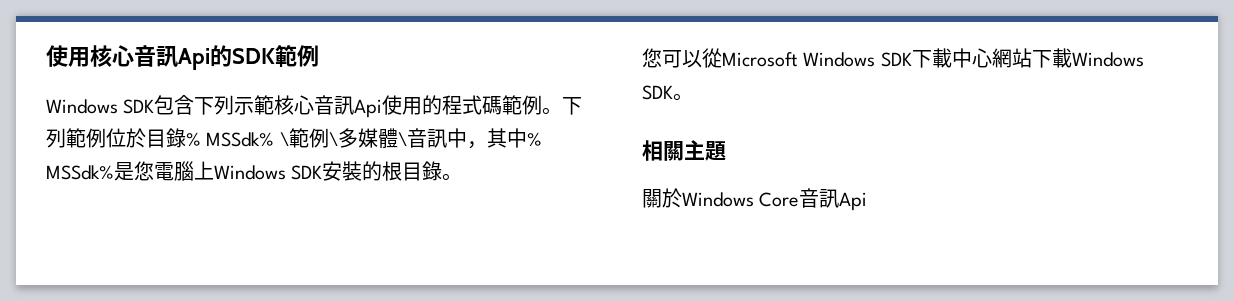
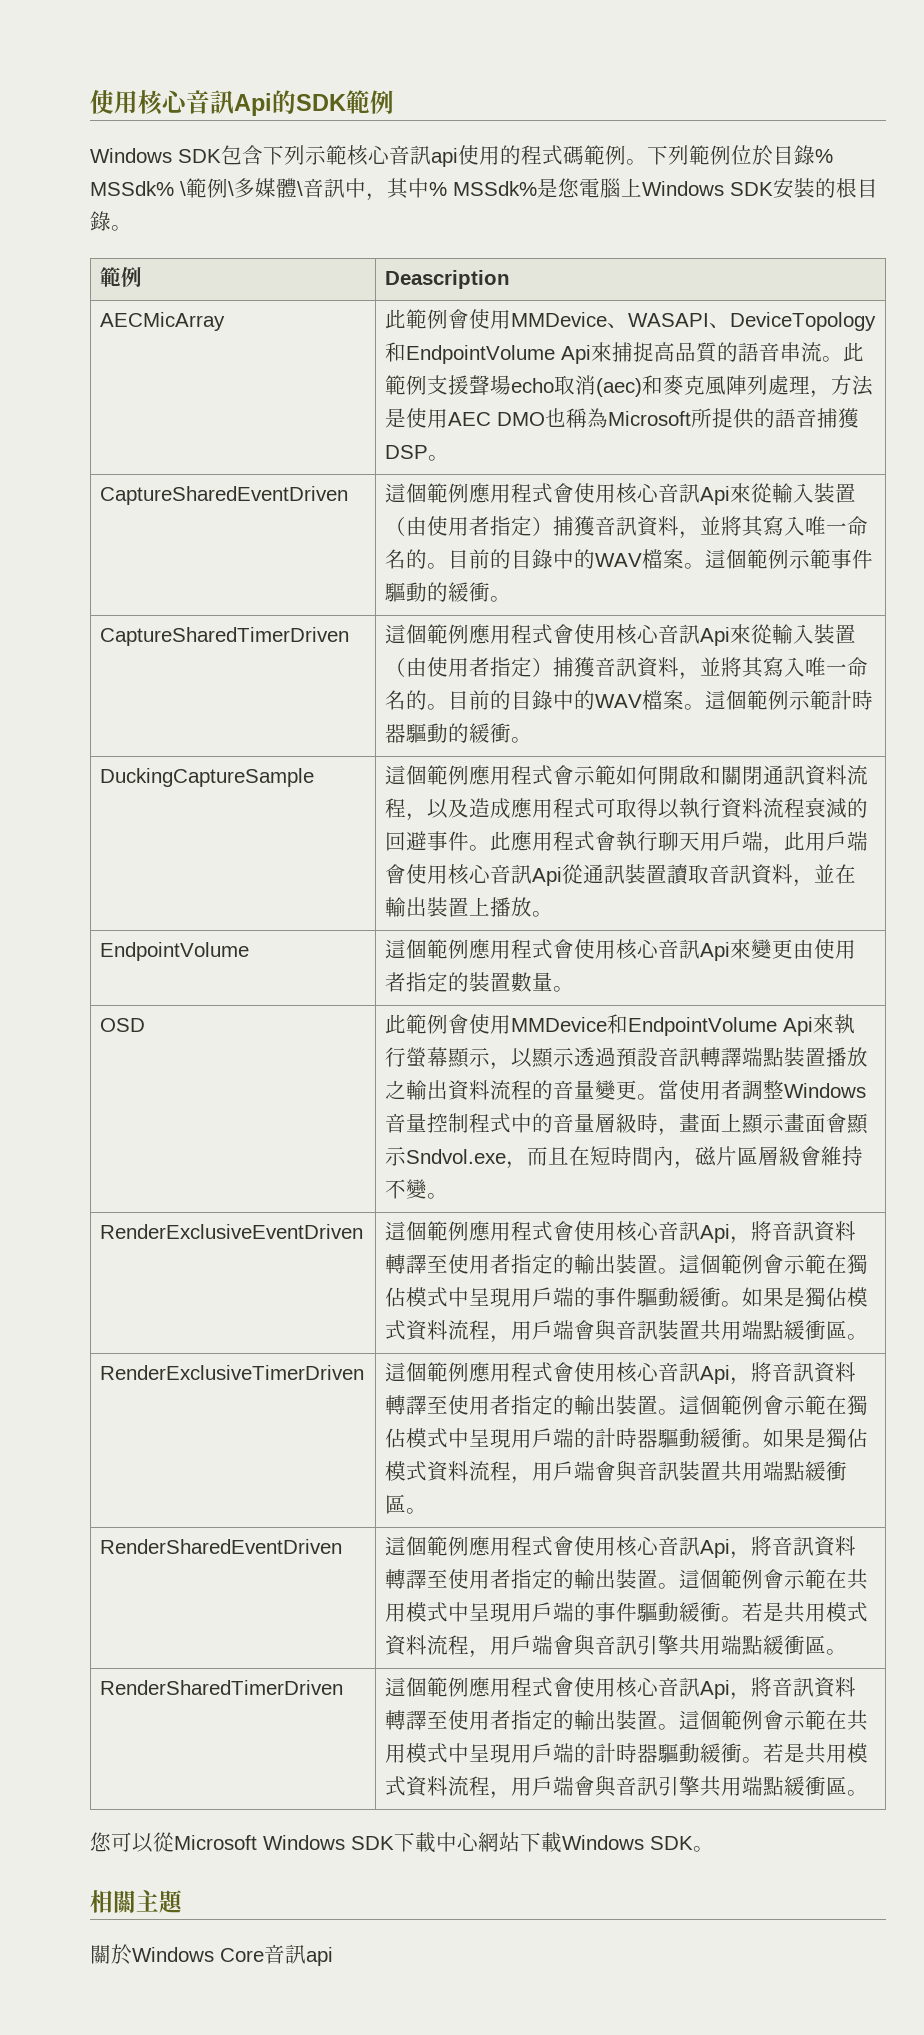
- Windows SDK包含下列示範核心音訊Api使用的程式碼範例。
+ Windows SDK包含下列示範核心音訊api使用的程式碼範例。
+ 範例 | Deascription
+ AECMicArray | 此範例會使用MMDevice、WASAPI、DeviceTopology和EndpointVolume Api來捕捉高品質的語音串流。此範例支援聲場echo取消(aec)和麥克風陣列處理，方法是使用AEC DMO也稱為Microsoft所提供的語音捕獲DSP。
+ CaptureSharedEventDriven | 這個範例應用程式會使用核心音訊Api來從輸入裝置（由使用者指定）捕獲音訊資料，並將其寫入唯一命名的。目前的目錄中的WAV檔案。這個範例示範事件驅動的緩衝。
+ CaptureSharedTimerDriven | 這個範例應用程式會使用核心音訊Api來從輸入裝置（由使用者指定）捕獲音訊資料，並將其寫入唯一命名的。目前的目錄中的WAV檔案。這個範例示範計時器驅動的緩衝。
+ DuckingCaptureSample | 這個範例應用程式會示範如何開啟和關閉通訊資料流程，以及造成應用程式可取得以執行資料流程衰減的回避事件。此應用程式會執行聊天用戶端，此用戶端會使用核心音訊Api從通訊裝置讀取音訊資料，並在輸出裝置上播放。
+ EndpointVolume | 這個範例應用程式會使用核心音訊Api來變更由使用者指定的裝置數量。
+ OSD | 此範例會使用MMDevice和EndpointVolume Api來執行螢幕顯示，以顯示透過預設音訊轉譯端點裝置播放之輸出資料流程的音量變更。當使用者調整Windows音量控制程式中的音量層級時，畫面上顯示畫面會顯示Sndvol.exe，而且在短時間內，磁片區層級會維持不變。
+ RenderExclusiveEventDriven | 這個範例應用程式會使用核心音訊Api，將音訊資料轉譯至使用者指定的輸出裝置。這個範例會示範在獨佔模式中呈現用戶端的事件驅動緩衝。如果是獨佔模式資料流程，用戶端會與音訊裝置共用端點緩衝區。
+ RenderExclusiveTimerDriven | 這個範例應用程式會使用核心音訊Api，將音訊資料轉譯至使用者指定的輸出裝置。這個範例會示範在獨佔模式中呈現用戶端的計時器驅動緩衝。如果是獨佔模式資料流程，用戶端會與音訊裝置共用端點緩衝區。
+ RenderSharedEventDriven | 這個範例應用程式會使用核心音訊Api，將音訊資料轉譯至使用者指定的輸出裝置。這個範例會示範在共用模式中呈現用戶端的事件驅動緩衝。若是共用模式資料流程，用戶端會與音訊引擎共用端點緩衝區。
+ RenderSharedTimerDriven | 這個範例應用程式會使用核心音訊Api，將音訊資料轉譯至使用者指定的輸出裝置。這個範例會示範在共用模式中呈現用戶端的計時器驅動緩衝。若是共用模式資料流程，用戶端會與音訊引擎共用端點緩衝區。
- 關於Windows Core音訊Api
+ 關於Windows Core音訊api

